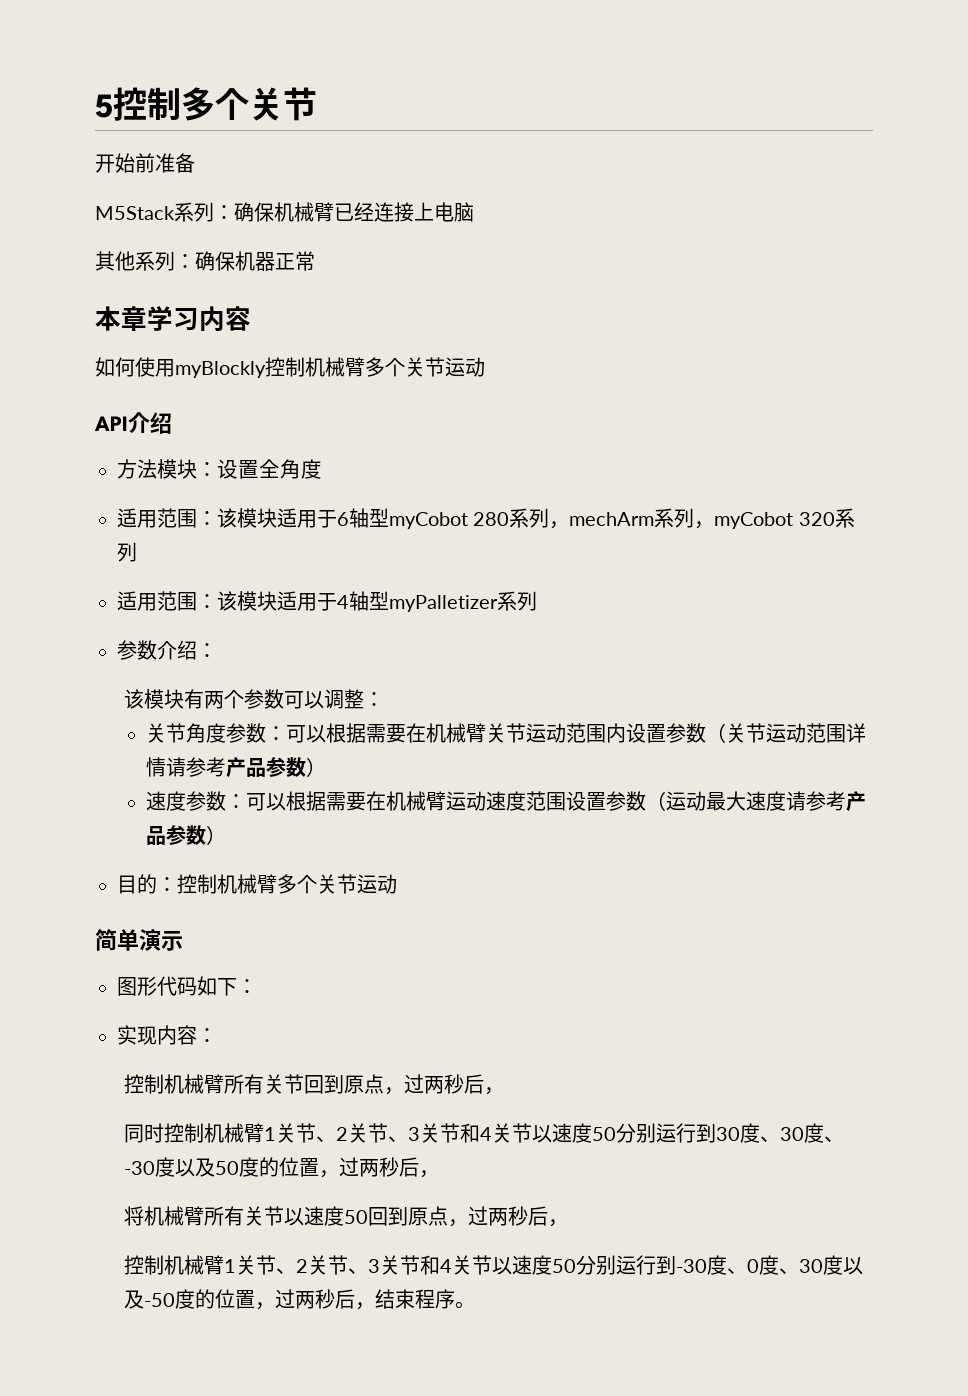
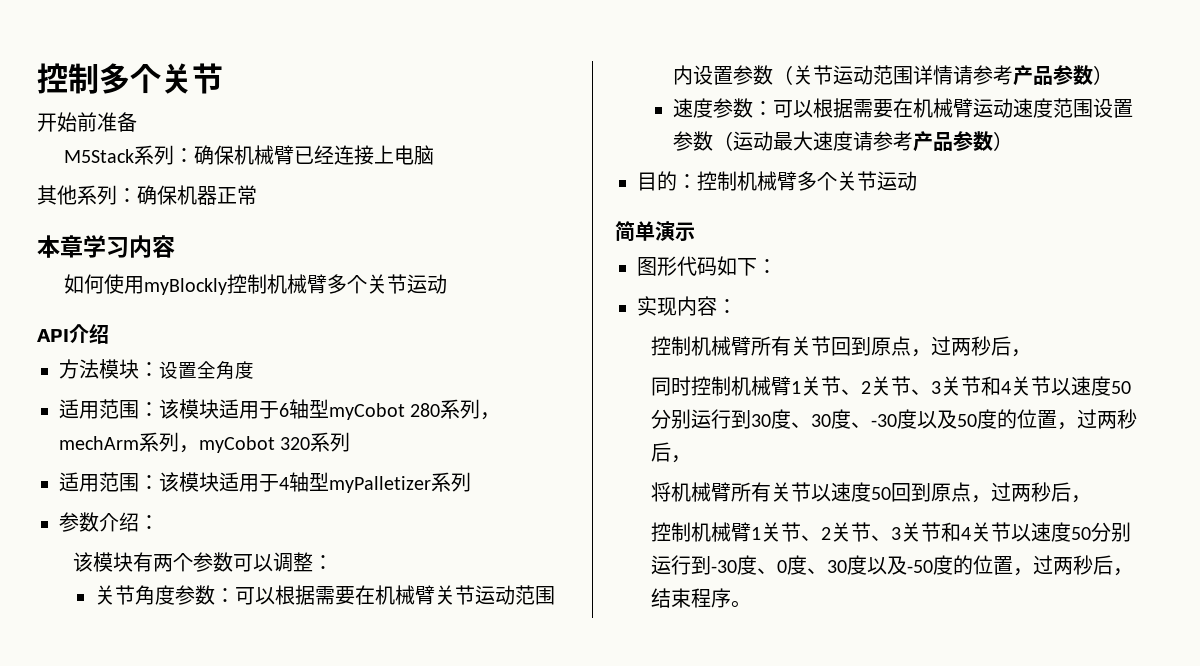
- 5控制多个关节
+ 控制多个关节

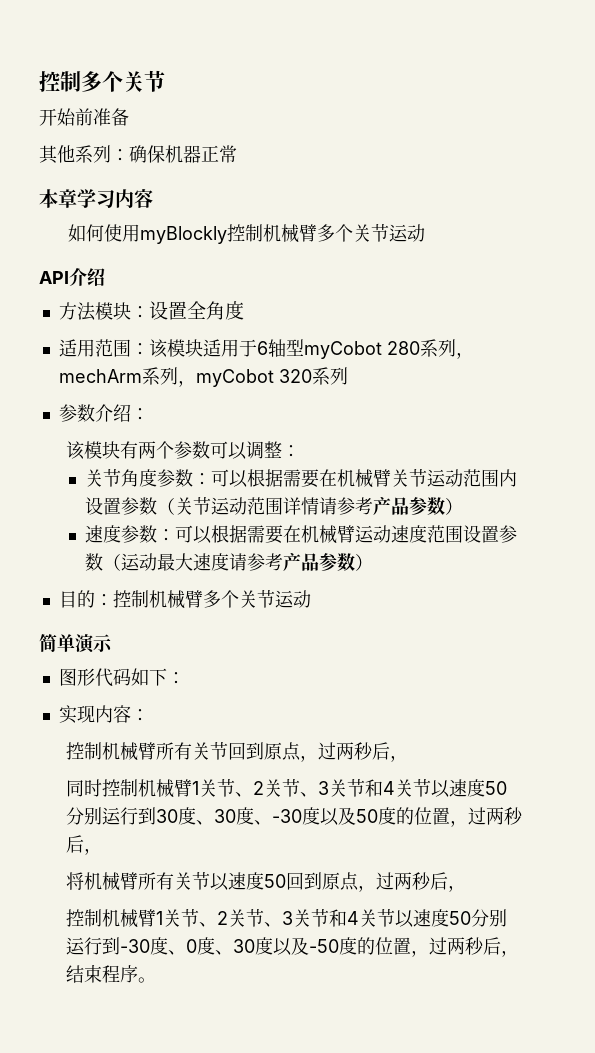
- M5Stack系列：确保机械臂已经连接上电脑
- 适用范围：该模块适用于4轴型myPalletizer系列

